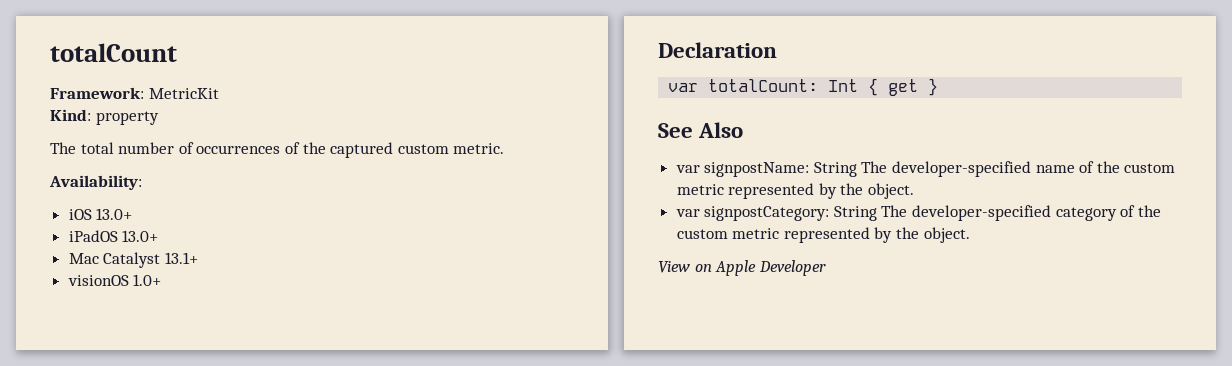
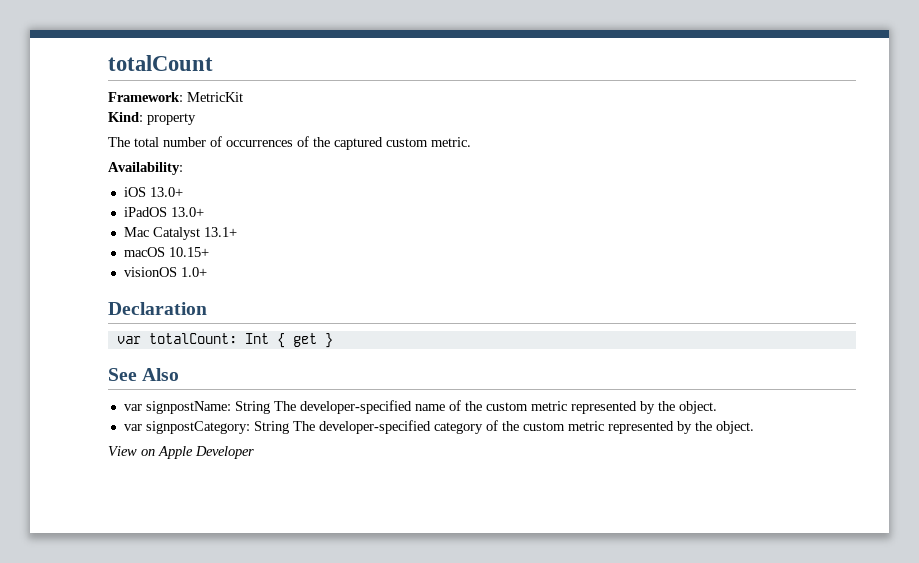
+ macOS 10.15+

